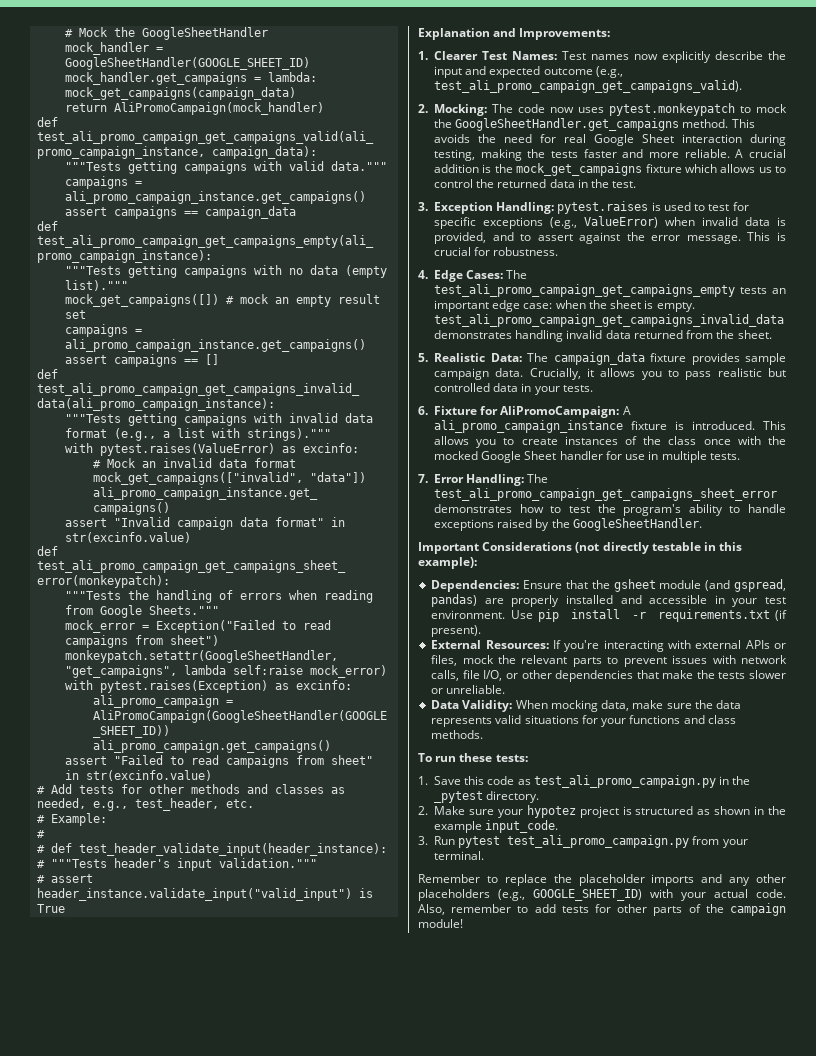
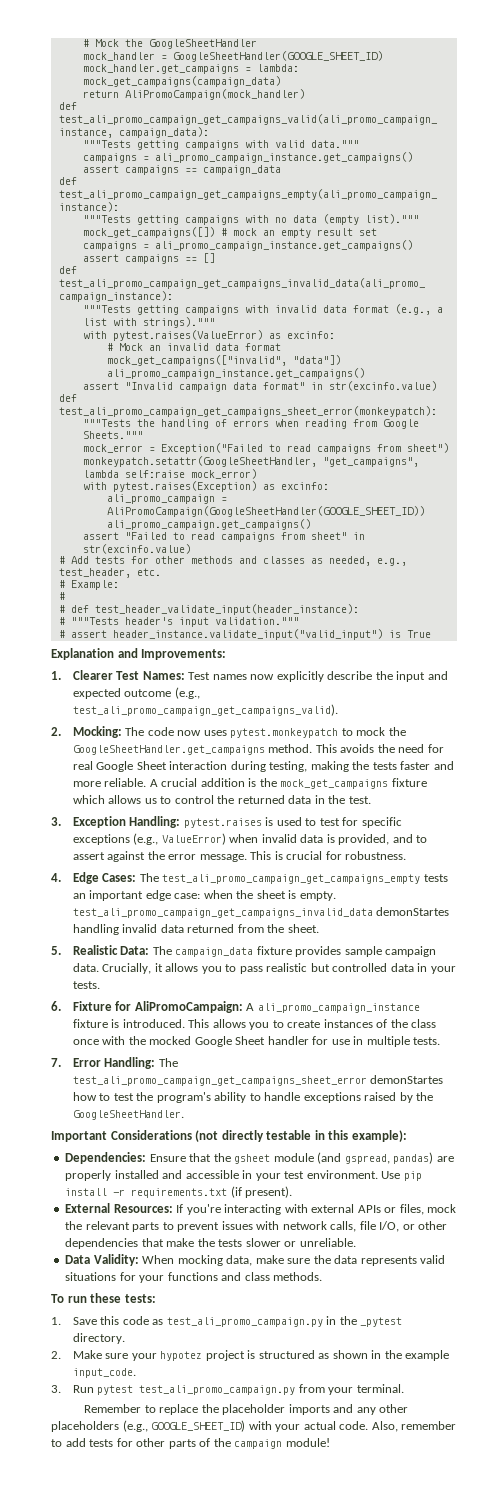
- 4. Edge Cases: The test_ali_promo_campaign_get_campaigns_empty tests an important edge case: when the sheet is empty. test_ali_promo_campaign_get_campaigns_invalid_data demonstrates handling invalid data returned from the sheet.
+ 4. Edge Cases: The test_ali_promo_campaign_get_campaigns_empty tests an important edge case: when the sheet is empty. test_ali_promo_campaign_get_campaigns_invalid_data demonStartes handling invalid data returned from the sheet.
- 7. Error Handling: The test_ali_promo_campaign_get_campaigns_sheet_error demonstrates how to test the program's ability to handle exceptions raised by the GoogleSheetHandler.
+ 7. Error Handling: The test_ali_promo_campaign_get_campaigns_sheet_error demonStartes how to test the program's ability to handle exceptions raised by the GoogleSheetHandler.

